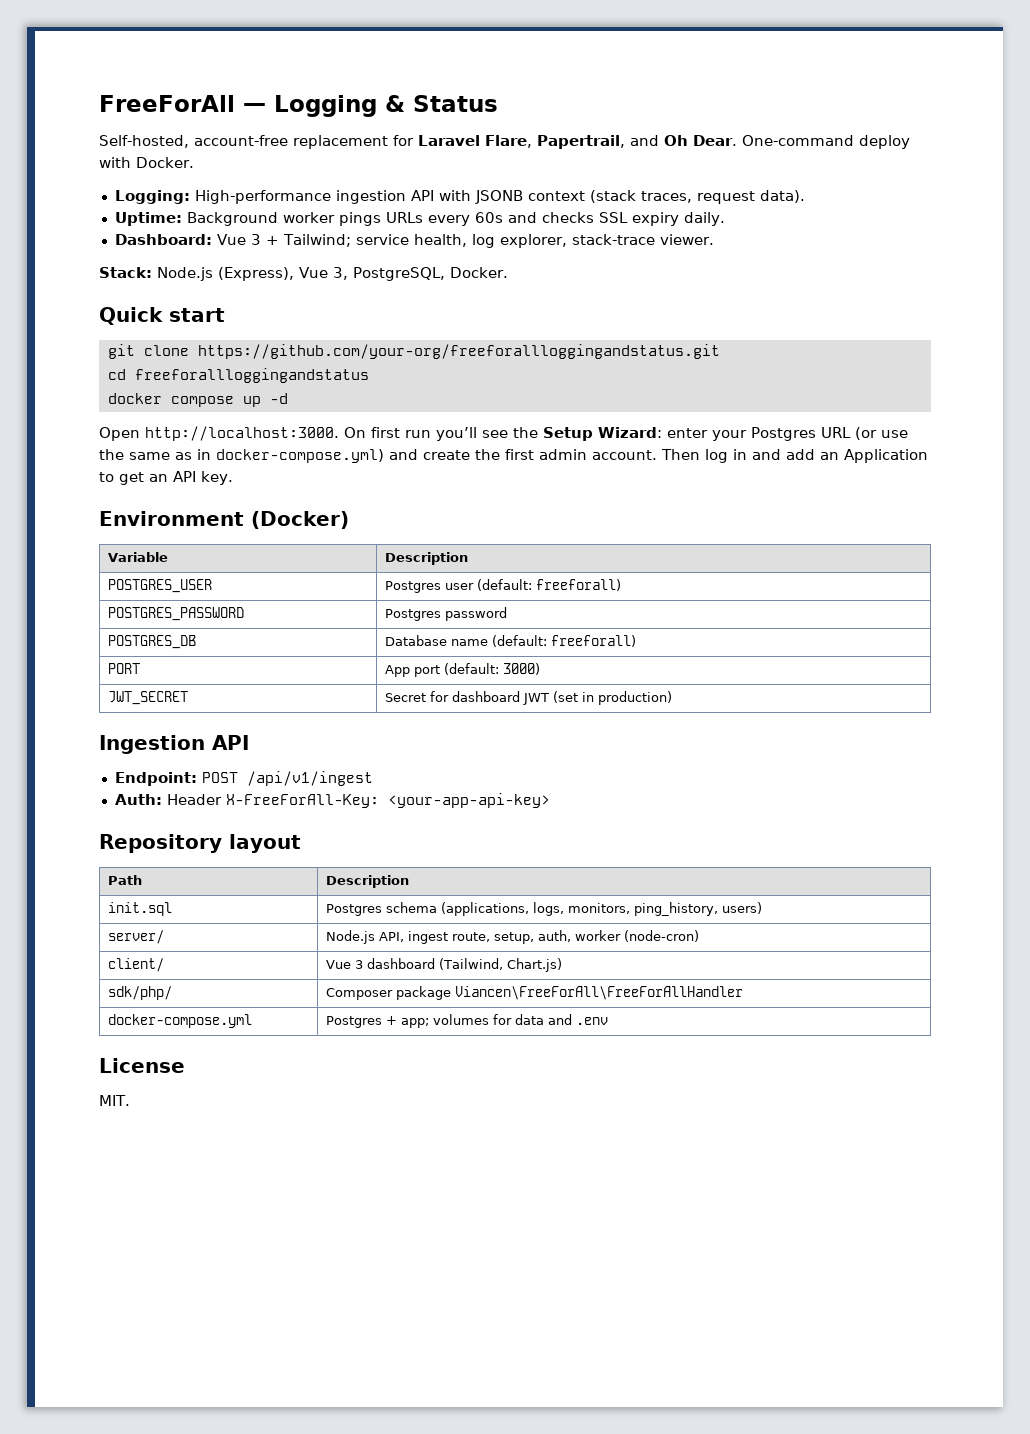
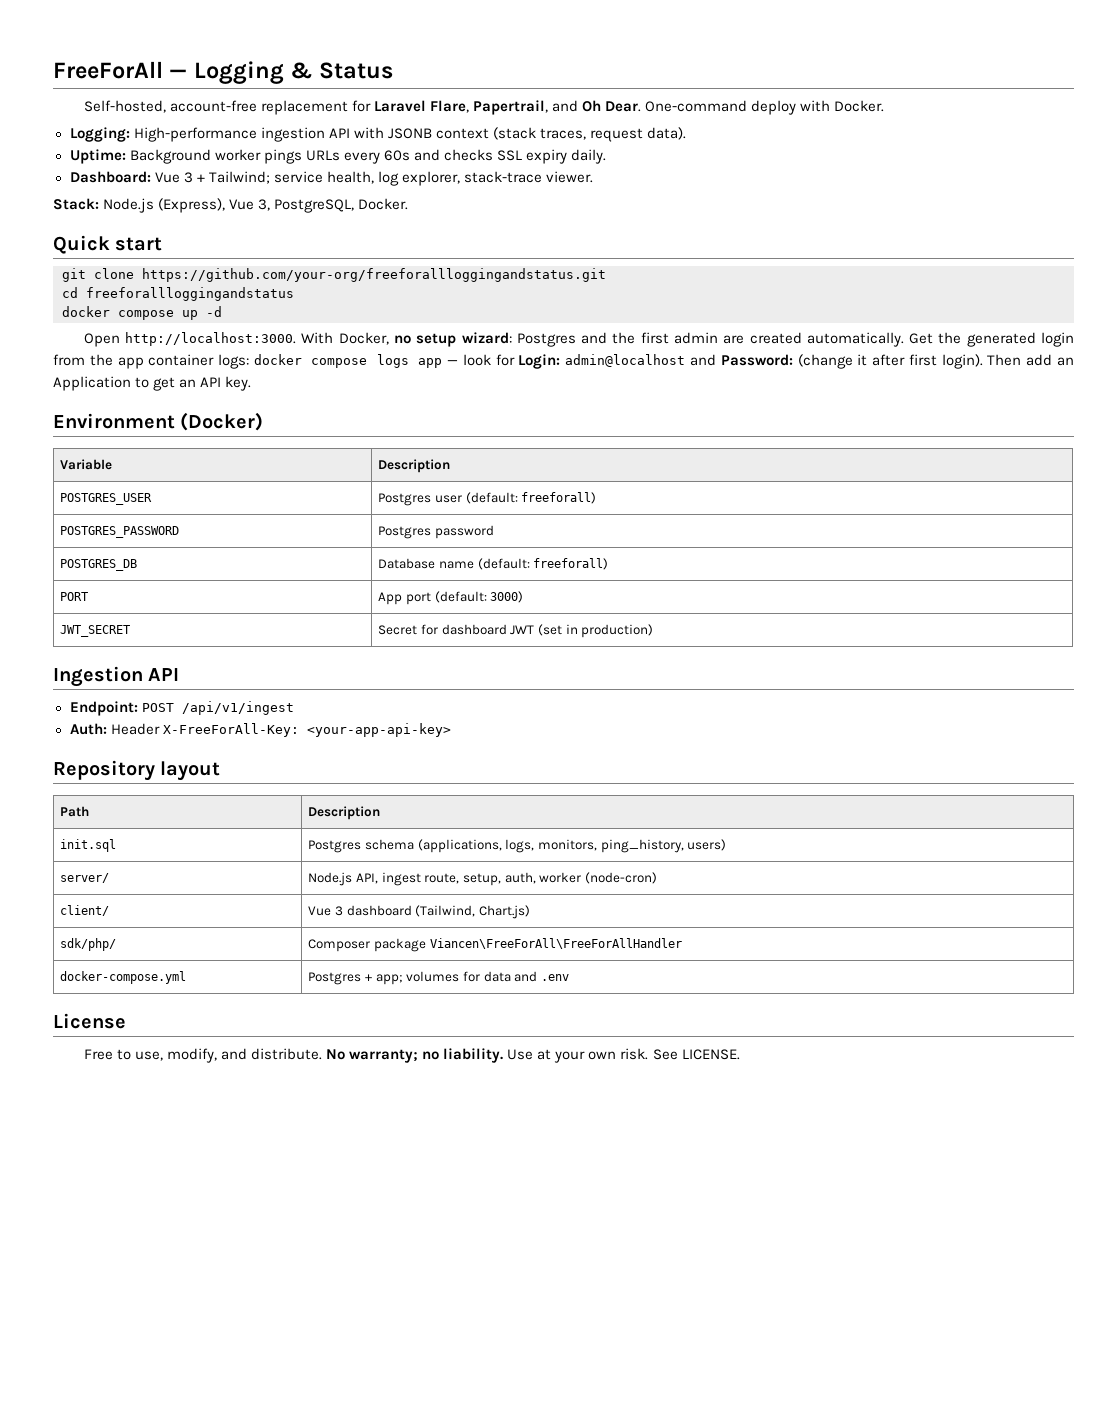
- On first run you’ll see the Setup Wizard: enter your Postgres URL (or use the same as in docker-compose.yml) and create the first admin account. Then log in and add an Application to get an API key.
+ With Docker, no setup wizard: Postgres and the first admin are created automatically. Get the generated login from the app container logs: docker compose logs app — look for Login: admin@localhost and Password: (change it after first login). Then add an Application to get an API key.
- MIT.
+ Free to use, modify, and distribute. No warranty; no liability. Use at your own risk. See LICENSE.

